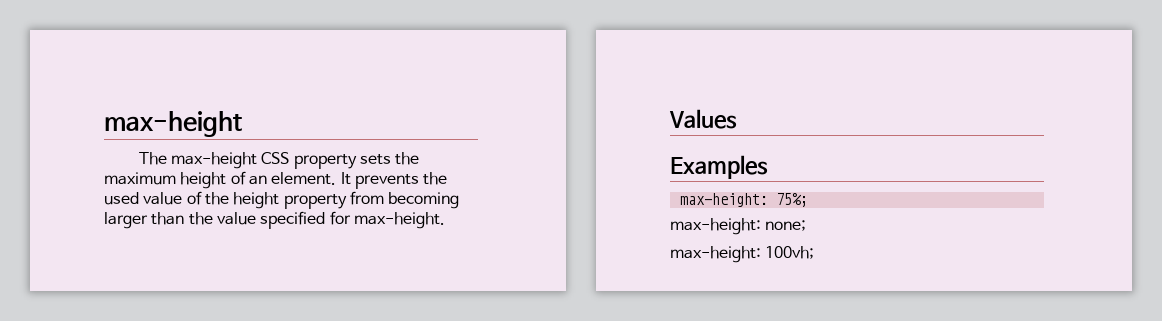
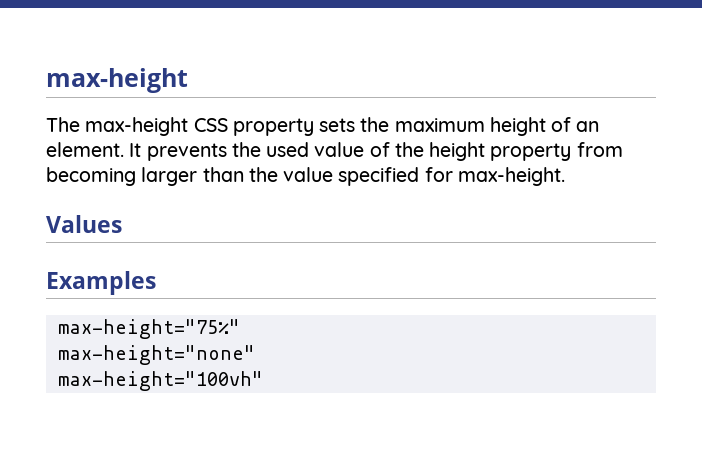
- max-height: 75%;
- max-height: none;
- max-height: 100vh;
+ max-height="75%"
+ max-height="none"
+ max-height="100vh"

